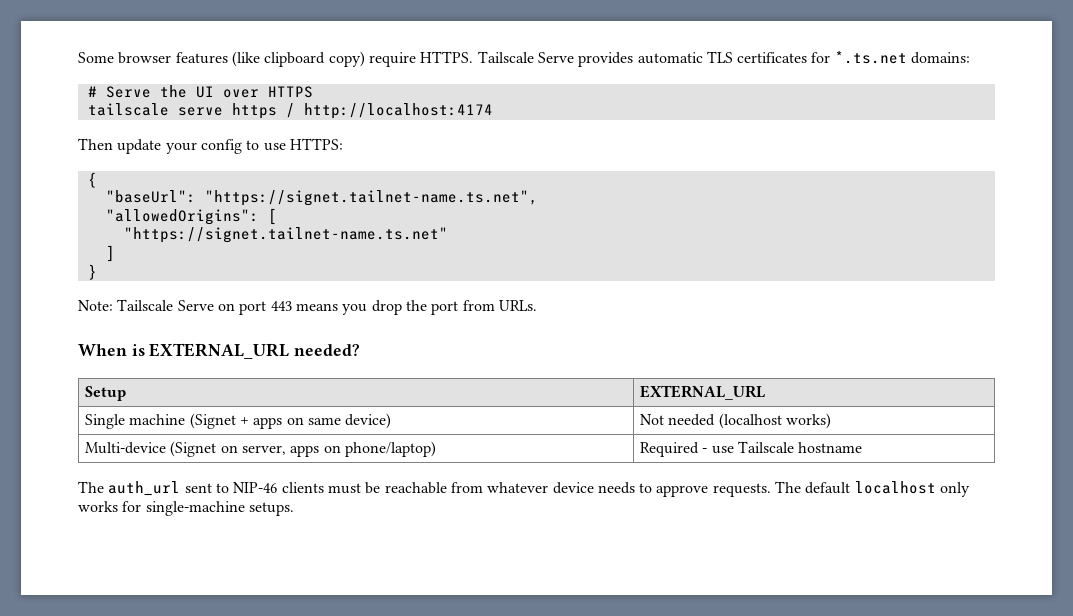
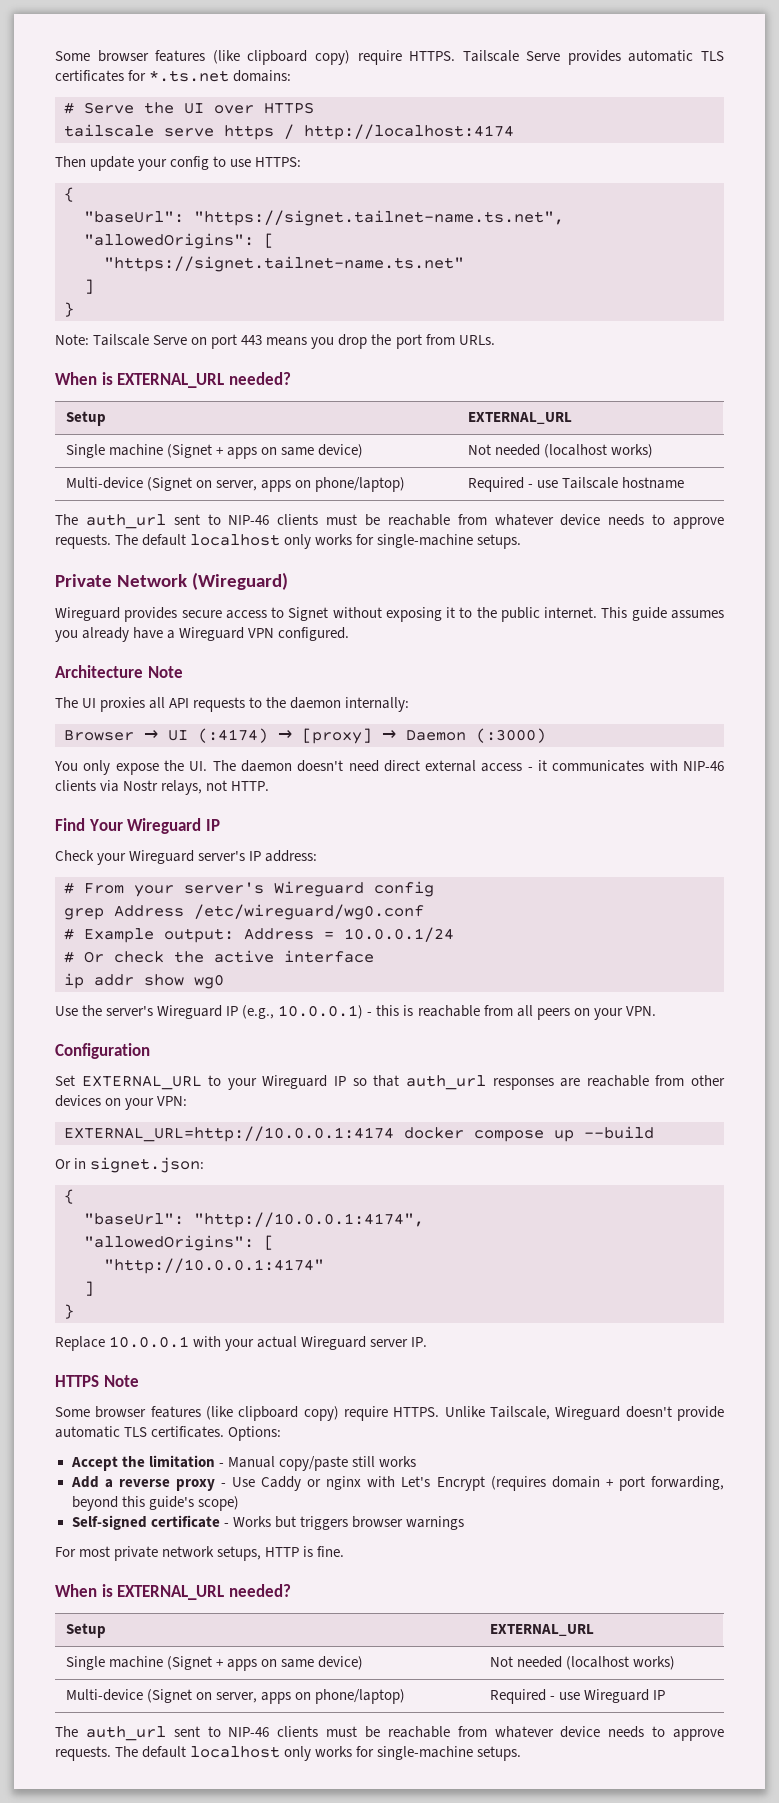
+ Private Network (Wireguard)
+ Wireguard provides secure access to Signet without exposing it to the public internet. This guide assumes you already have a Wireguard VPN configured.
+ Architecture Note
+ The UI proxies all API requests to the daemon internally:
+ Browser → UI (:4174) → [proxy] → Daemon (:3000)
+ You only expose the UI. The daemon doesn't need direct external access - it communicates with NIP-46 clients via Nostr relays, not HTTP.
+ Find Your Wireguard IP
+ Check your Wireguard server's IP address:
+ # From your server's Wireguard config
+ grep Address /etc/wireguard/wg0.conf
+ # Example output: Address = 10.0.0.1/24
+ # Or check the active interface
+ ip addr show wg0
+ Use the server's Wireguard IP (e.g., 10.0.0.1) - this is reachable from all peers on your VPN.
+ Configuration
+ Set EXTERNAL_URL to your Wireguard IP so that auth_url responses are reachable from other devices on your VPN:
+ EXTERNAL_URL=http://10.0.0.1:4174 docker compose up --build
+ Or in signet.json:
+ {
+ "baseUrl": "http://10.0.0.1:4174",
+ "allowedOrigins": [
+ "http://10.0.0.1:4174"
+ ]
+ }
+ Replace 10.0.0.1 with your actual Wireguard server IP.
+ HTTPS Note
+ Some browser features (like clipboard copy) require HTTPS. Unlike Tailscale, Wireguard doesn't provide automatic TLS certificates. Options:
+ Accept the limitation - Manual copy/paste still works
+ Add a reverse proxy - Use Caddy or nginx with Let's Encrypt (requires domain + port forwarding, beyond this guide's scope)
+ Self-signed certificate - Works but triggers browser warnings
+ For most private network setups, HTTP is fine.
+ When is EXTERNAL_URL needed?
+ Setup | EXTERNAL_URL
+ Single machine (Signet + apps on same device) | Not needed (localhost works)
+ Multi-device (Signet on server, apps on phone/laptop) | Required - use Wireguard IP
+ The auth_url sent to NIP-46 clients must be reachable from whatever device needs to approve requests. The default localhost only works for single-machine setups.

